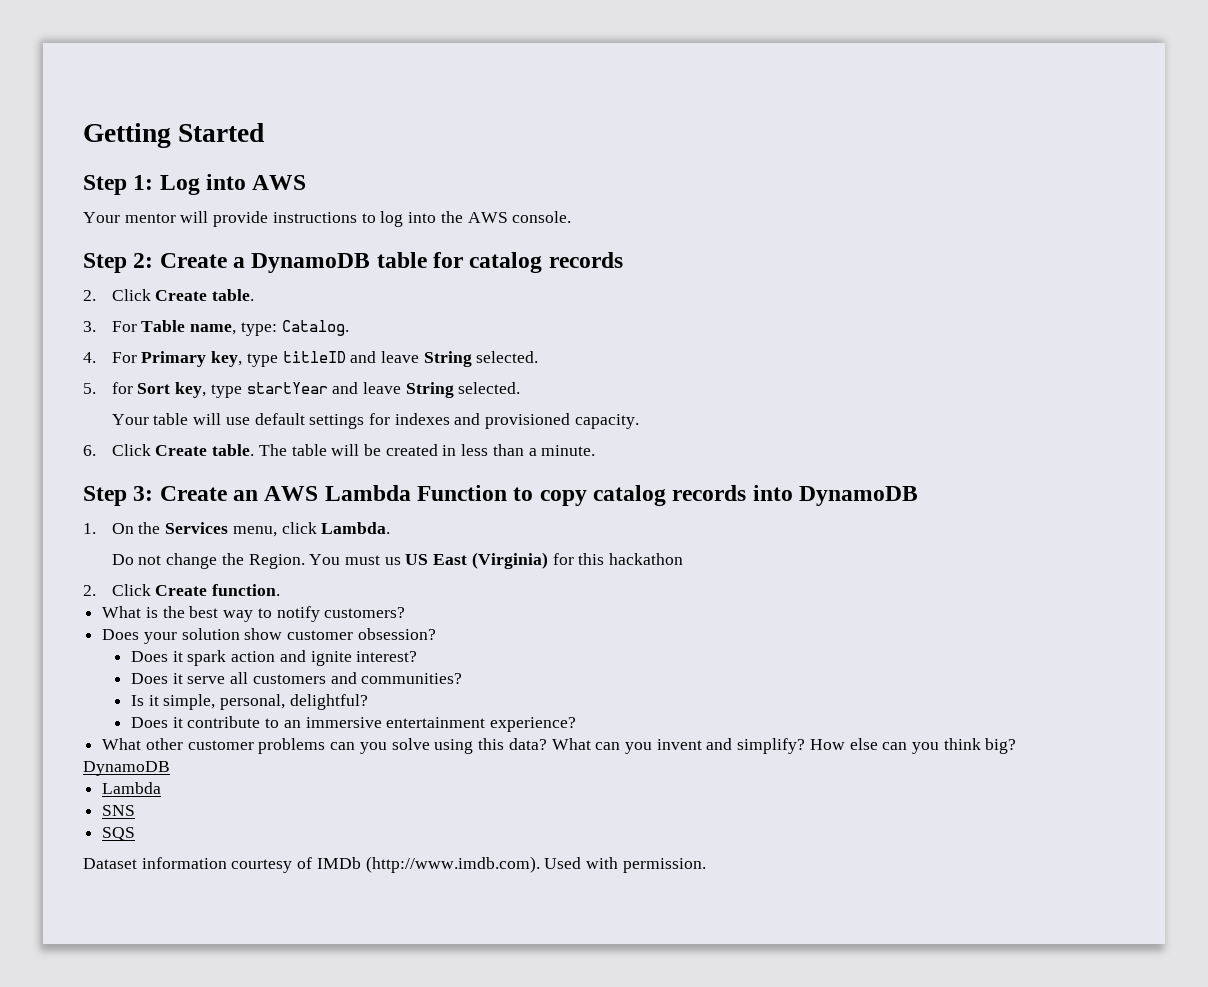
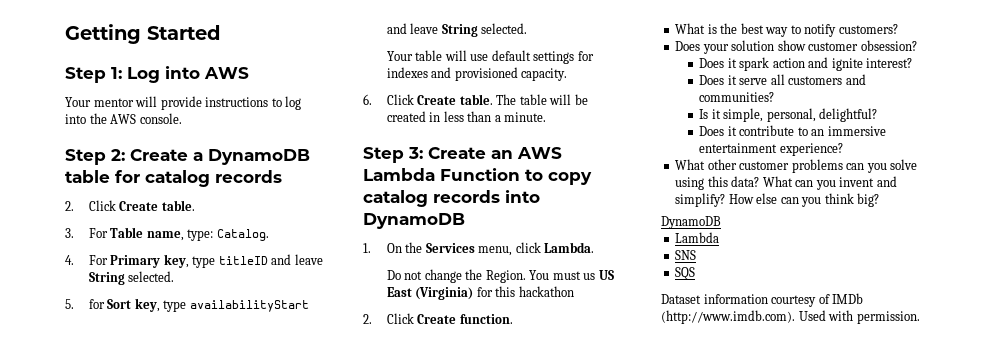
- 5. for Sort key, type startYear and leave String selected.
+ 5. for Sort key, type availabilityStart and leave String selected.

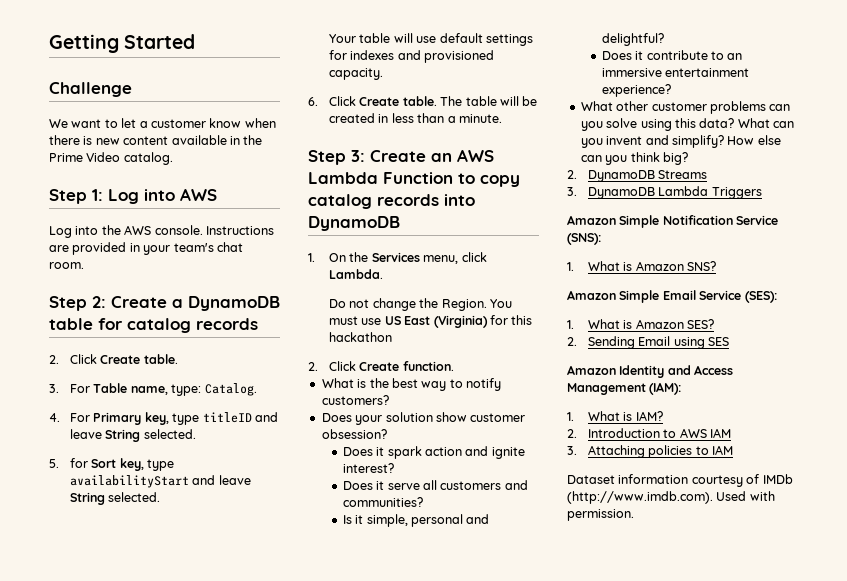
+ Challenge
+ We want to let a customer know when there is new content available in the Prime Video catalog.
- Your mentor will provide instructions to log into the AWS console.
+ Log into the AWS console. Instructions are provided in your team's chat room.
- You must us US East (Virginia) for this hackathon
+ You must use US East (Virginia) for this hackathon
- Is it simple, personal, delightful?
+ Is it simple, personal and delightful?
  How else can you think big?
- DynamoDB
- Lambda
- SNS
- SQS
+ 2. DynamoDB Streams
+ 3. DynamoDB Lambda Triggers
+ Amazon Simple Notification Service (SNS):
+ 1. What is Amazon SNS?
+ Amazon Simple Email Service (SES):
+ 1. What is Amazon SES?
+ 2. Sending Email using SES
+ Amazon Identity and Access Management (IAM):
+ 1. What is IAM?
+ 2. Introduction to AWS IAM
+ 3. Attaching policies to IAM

